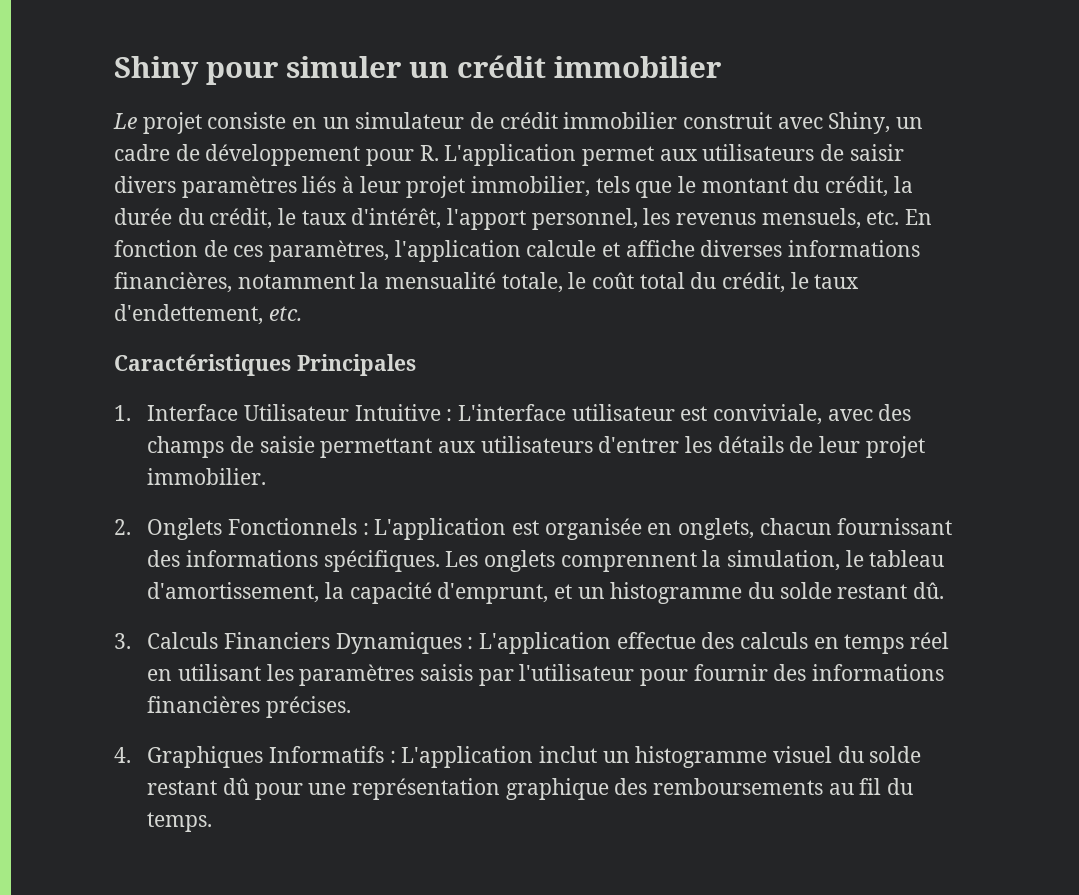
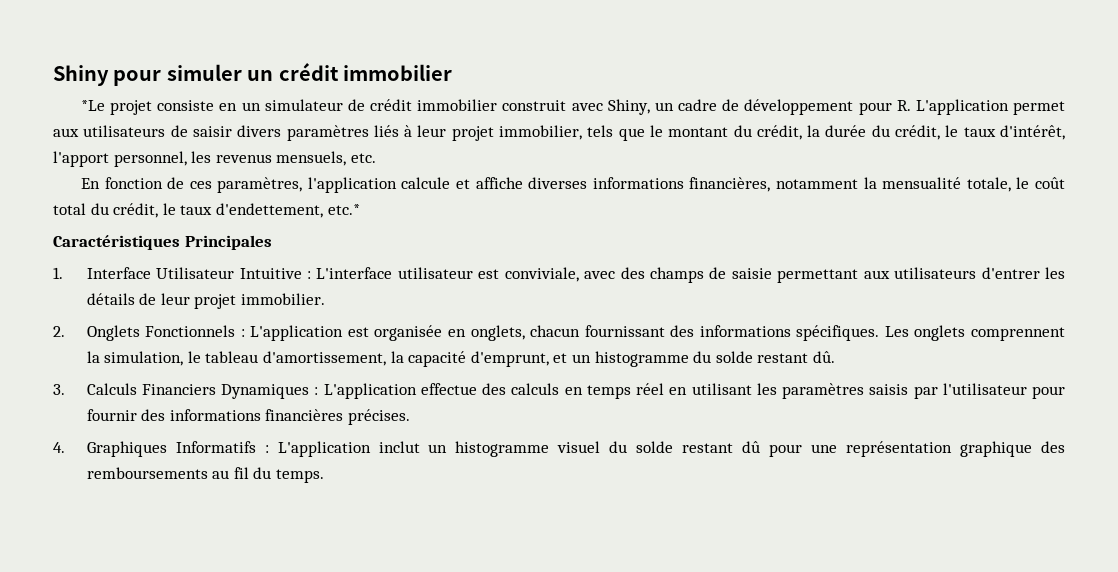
- Le projet consiste en un simulateur de crédit immobilier construit avec Shiny, un cadre de développement pour R. L'application permet aux utilisateurs de saisir divers paramètres liés à leur projet immobilier, tels que le montant du crédit, la durée du crédit, le taux d'intérêt, l'apport personnel, les revenus mensuels, etc. En fonction de ces paramètres, l'application calcule et affiche diverses informations financières, notamment la mensualité totale, le coût total du crédit, le taux d'endettement, etc.
+ *Le projet consiste en un simulateur de crédit immobilier construit avec Shiny, un cadre de développement pour R. L'application permet aux utilisateurs de saisir divers paramètres liés à leur projet immobilier, tels que le montant du crédit, la durée du crédit, le taux d'intérêt, l'apport personnel, les revenus mensuels, etc.
+ En fonction de ces paramètres, l'application calcule et affiche diverses informations financières, notamment la mensualité totale, le coût total du crédit, le taux d'endettement, etc.*

